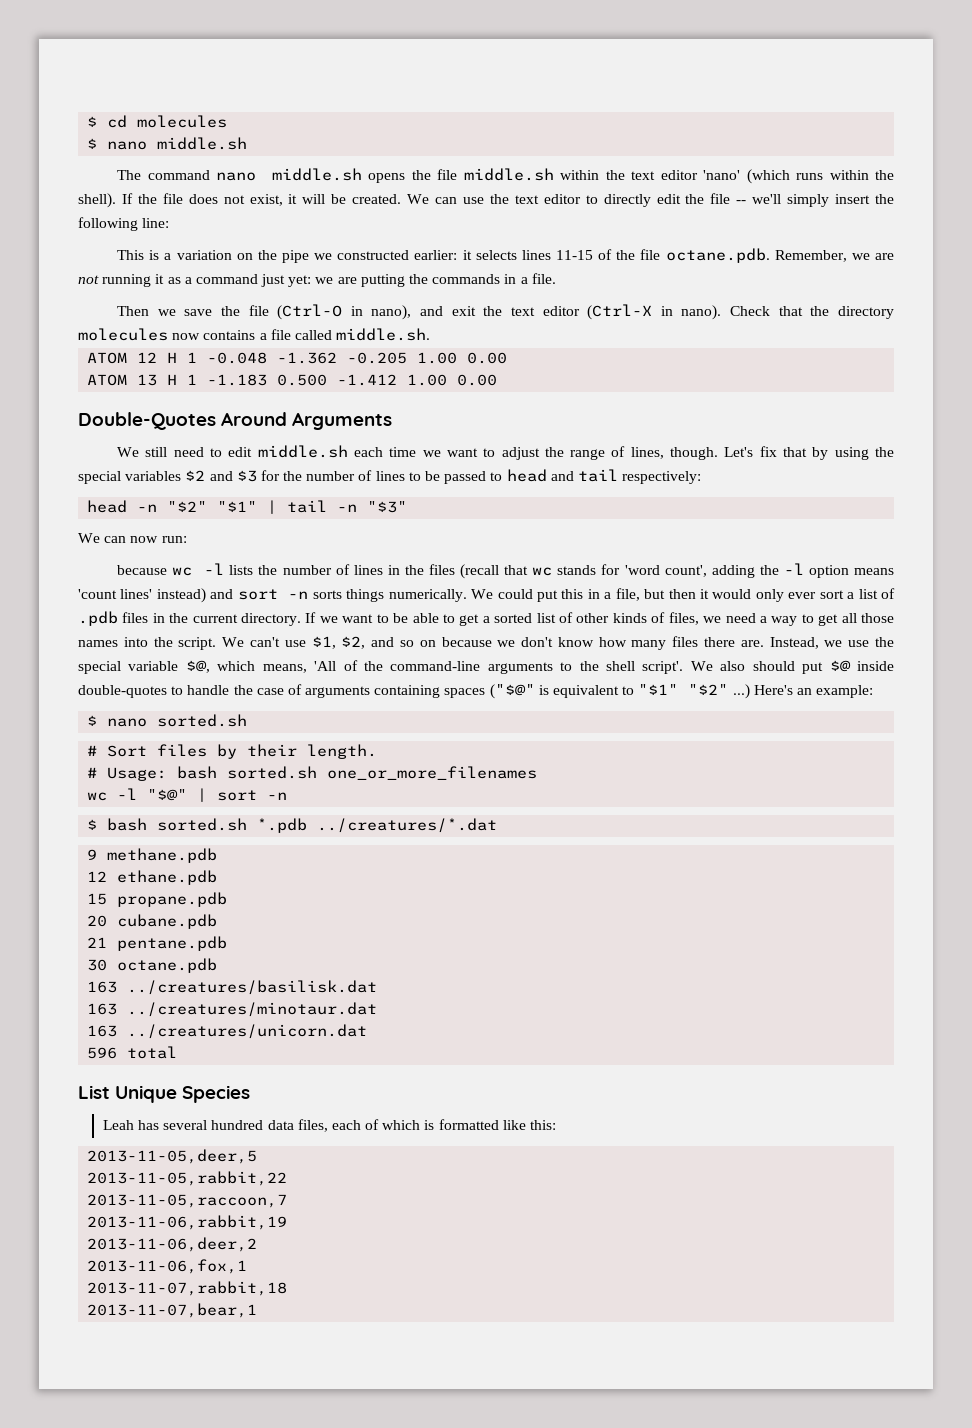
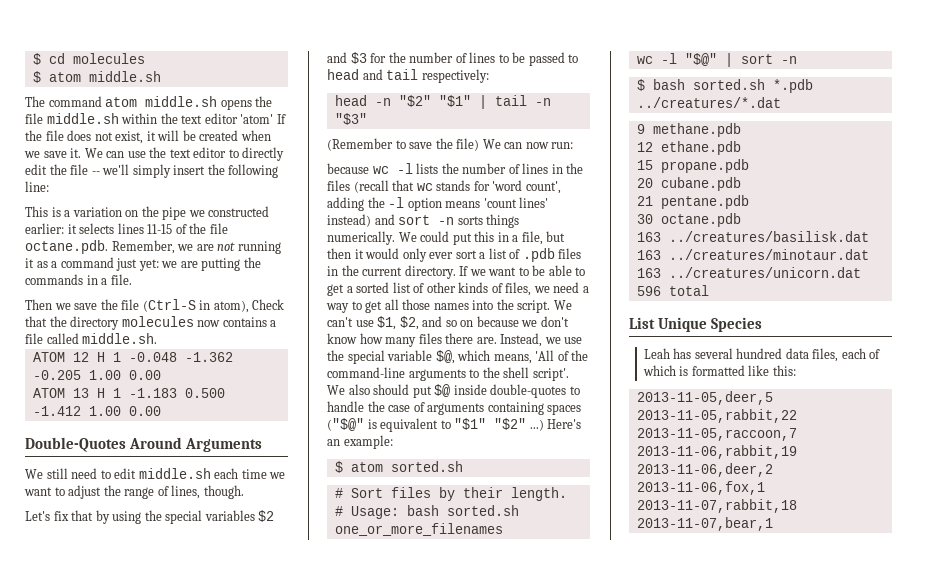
- $ nano middle.sh
+ $ atom middle.sh
- The command nano middle.sh opens the file middle.sh within the text editor 'nano' (which runs within the shell). If the file does not exist, it will be created.
+ The command atom middle.sh opens the file middle.sh within the text editor 'atom' If the file does not exist, it will be created when we save it.
- Then we save the file (Ctrl-O in nano), and exit the text editor (Ctrl-X in nano). Check that the directory molecules now contains a file called middle.sh.
+ Then we save the file (Ctrl-S in atom), Check that the directory molecules now contains a file called middle.sh.
- We still need to edit middle.sh each time we want to adjust the range of lines, though. Let's fix that by using the special variables $2 and $3 for the number of lines to be passed to head and tail respectively:
+ We still need to edit middle.sh each time we want to adjust the range of lines, though.
+ Let's fix that by using the special variables $2 and $3 for the number of lines to be passed to head and tail respectively:
- We can now run:
+ (Remember to save the file) We can now run:
- $ nano sorted.sh
+ $ atom sorted.sh

